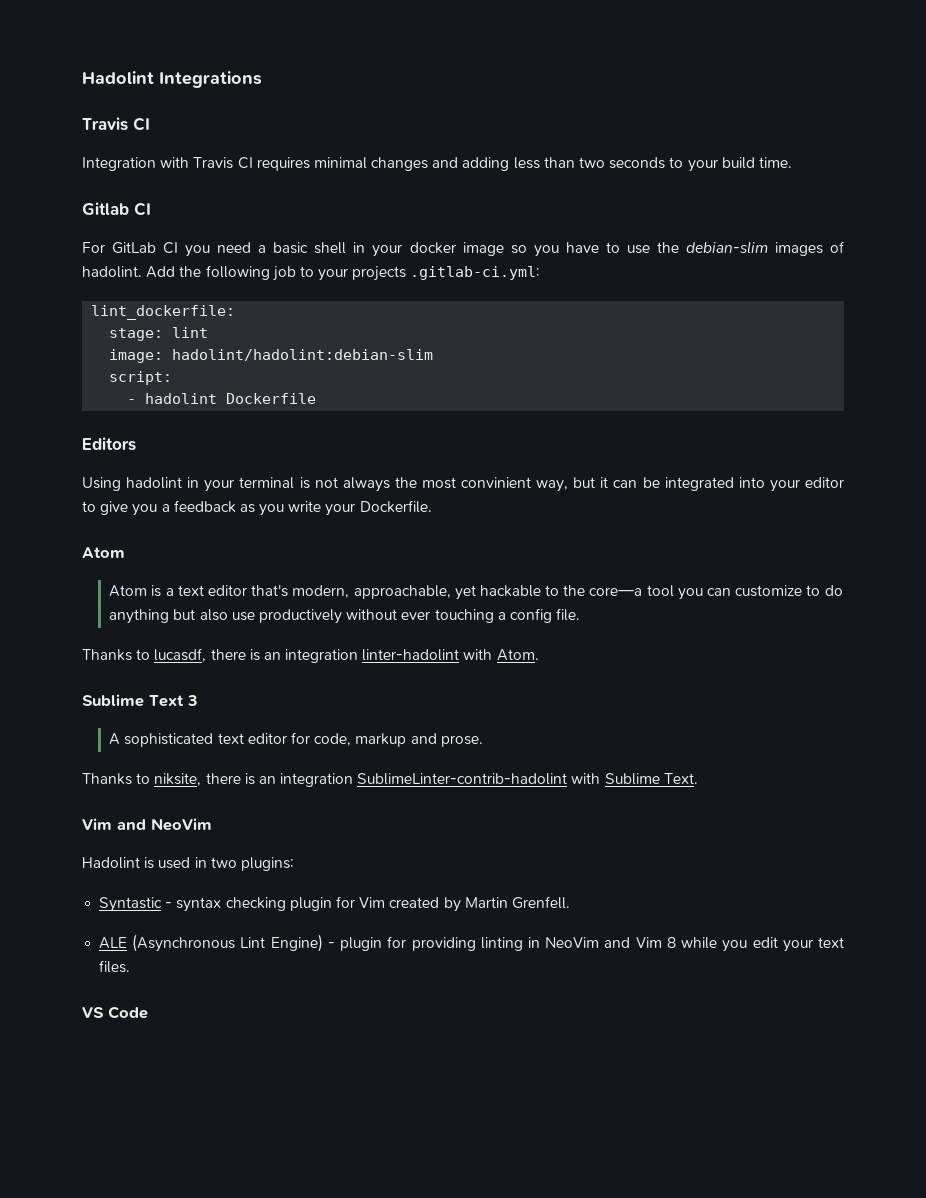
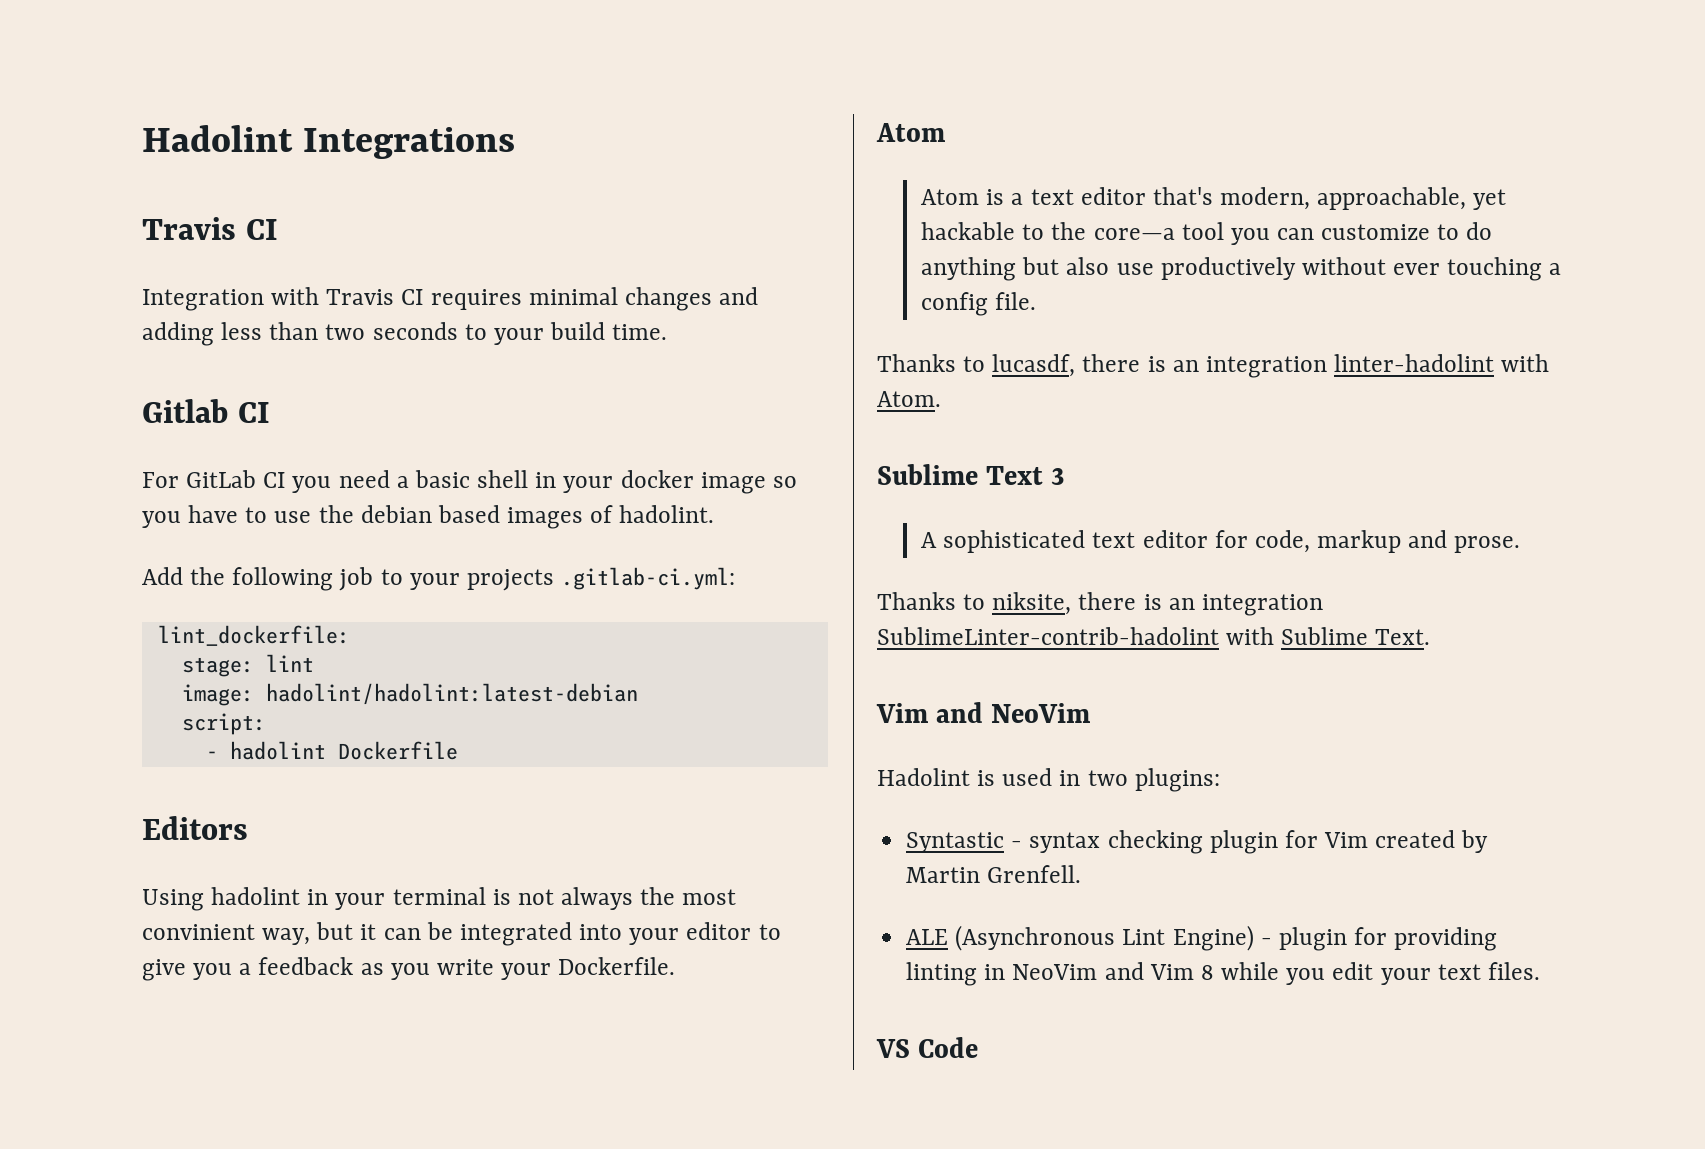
- For GitLab CI you need a basic shell in your docker image so you have to use the debian-slim images of hadolint. Add the following job to your projects .gitlab-ci.yml:
+ For GitLab CI you need a basic shell in your docker image so you have to use the debian based images of hadolint.
+ Add the following job to your projects .gitlab-ci.yml:
- image: hadolint/hadolint:debian-slim
+ image: hadolint/hadolint:latest-debian

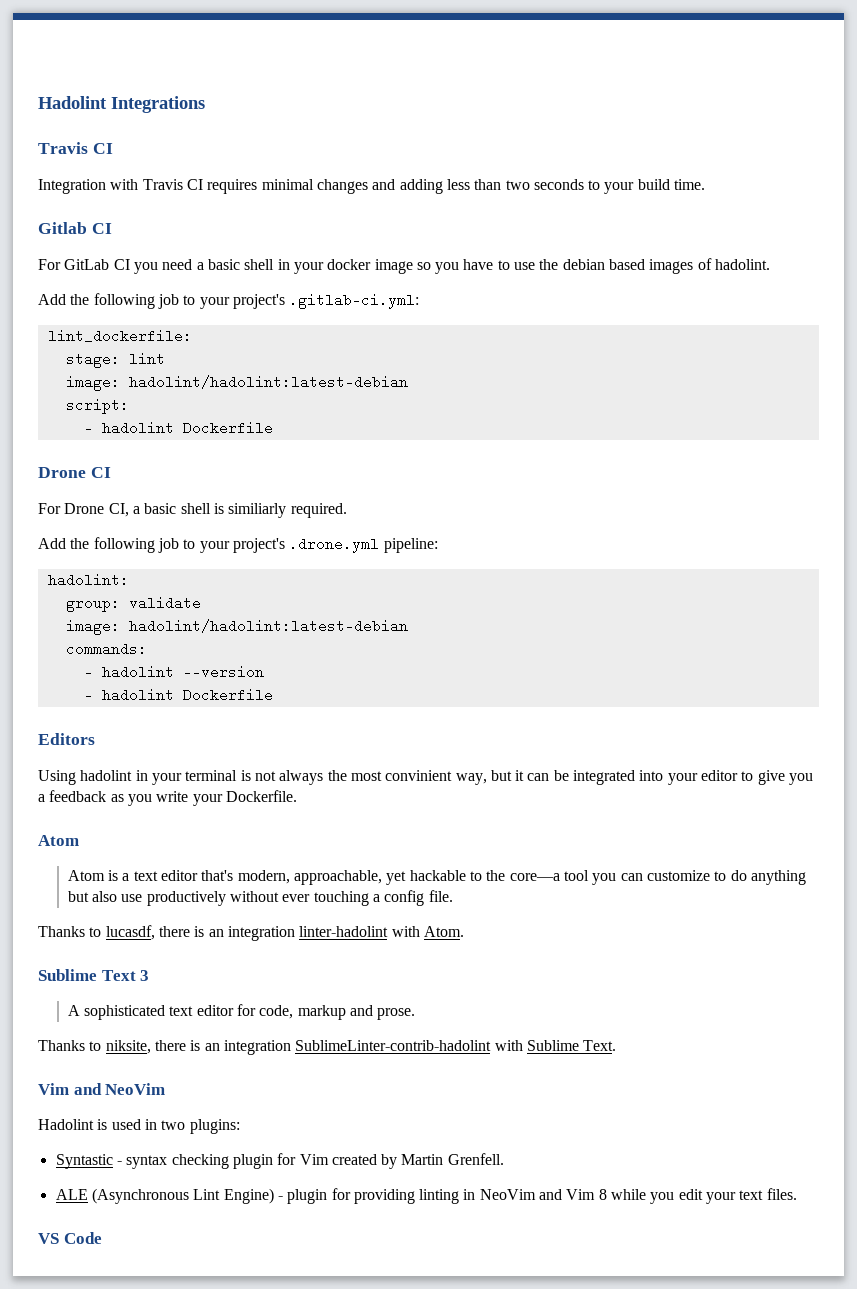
- Add the following job to your projects .gitlab-ci.yml:
+ Add the following job to your project's .gitlab-ci.yml:
+ Drone CI
+ For Drone CI, a basic shell is similiarly required.
+ Add the following job to your project's .drone.yml pipeline:
+ hadolint:
+ group: validate
+ image: hadolint/hadolint:latest-debian
+ commands:
+ - hadolint --version
+ - hadolint Dockerfile

